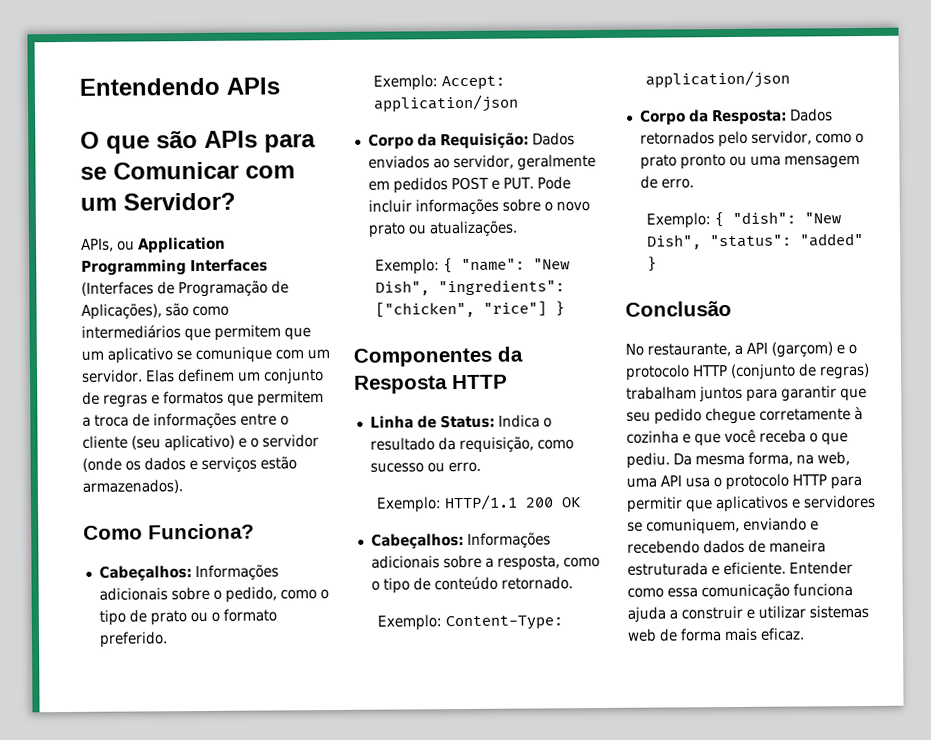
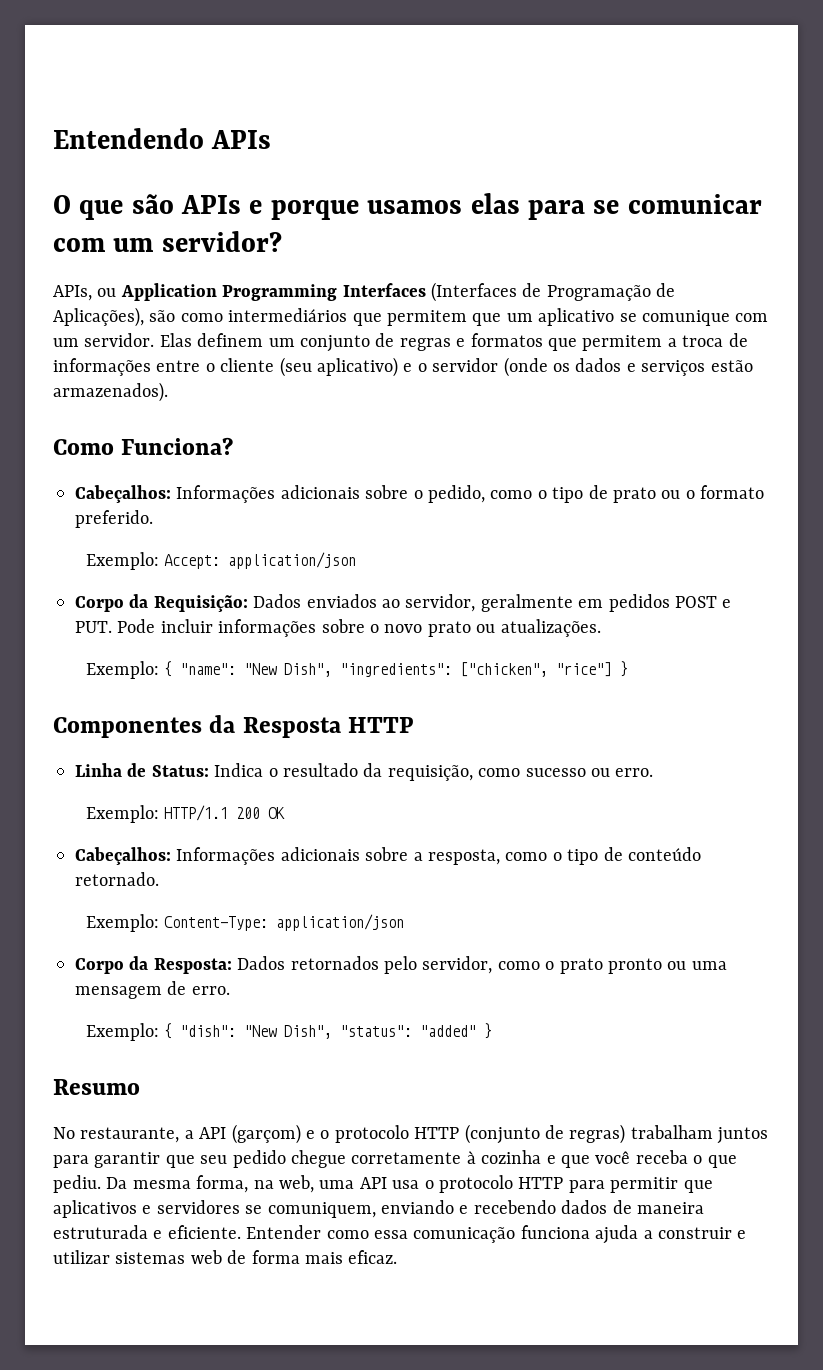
- O que são APIs para se Comunicar com um Servidor?
+ O que são APIs e porque usamos elas para se comunicar com um servidor?
- Conclusão
+ Resumo

